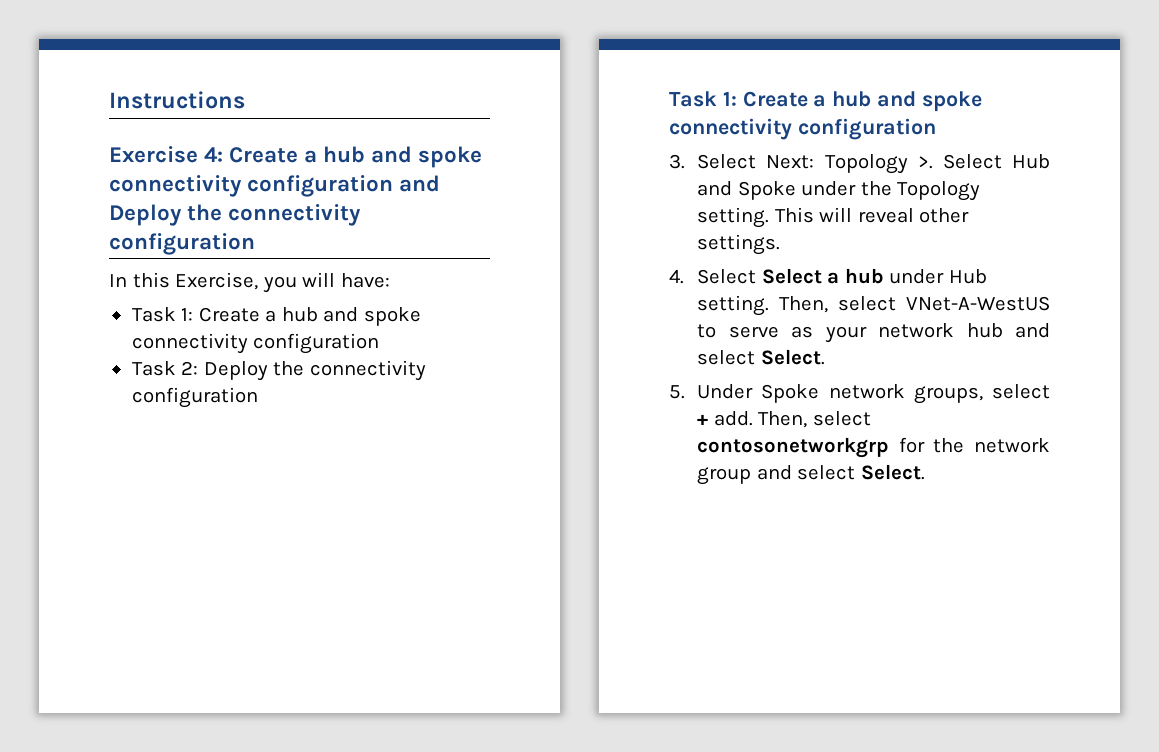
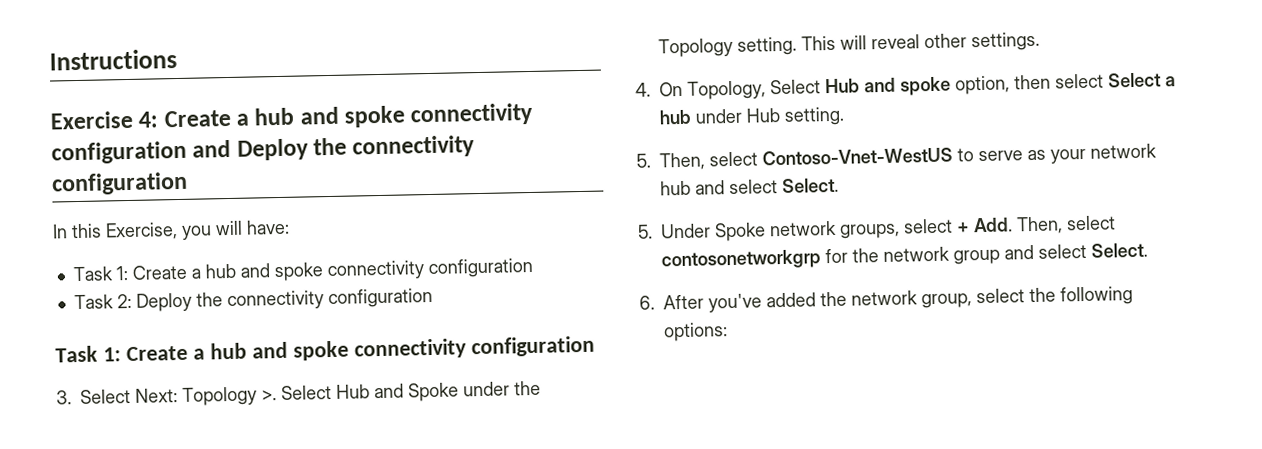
- 4. Select Select a hub under Hub setting. Then, select VNet-A-WestUS to serve as your network hub and select Select.
+ 4. On Topology, Select Hub and spoke option, then select Select a hub under Hub setting.
+ 5. Then, select Contoso-Vnet-WestUS to serve as your network hub and select Select.
- 5. Under Spoke network groups, select + add. Then, select contosonetworkgrp for the network group and select Select.
+ 5. Under Spoke network groups, select + Add. Then, select contosonetworkgrp for the network group and select Select.
+ 6. After you've added the network group, select the following options:

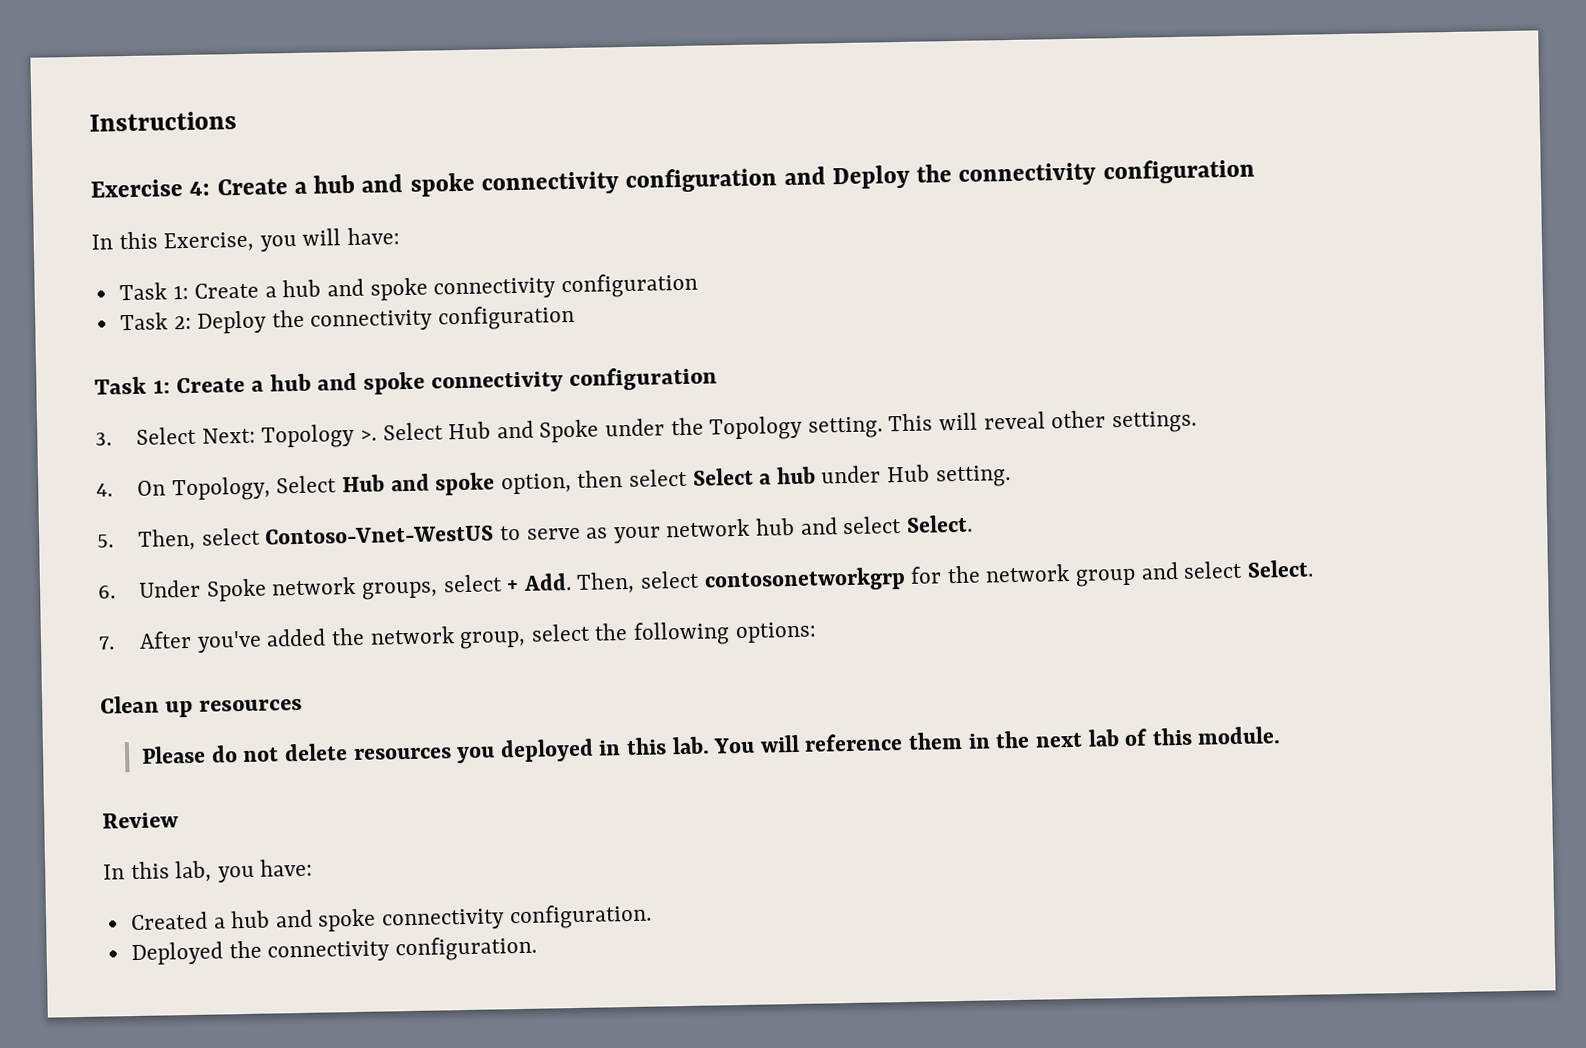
- 5. Under Spoke network groups, select + Add. Then, select contosonetworkgrp for the network group and select Select.
+ 6. Under Spoke network groups, select + Add. Then, select contosonetworkgrp for the network group and select Select.
- 6. After you've added the network group, select the following options:
+ 7. After you've added the network group, select the following options:
+ Clean up resources
+ Please do not delete resources you deployed in this lab. You will reference them in the next lab of this module.
+ Review
+ In this lab, you have:
+ Created a hub and spoke connectivity configuration.
+ Deployed the connectivity configuration.

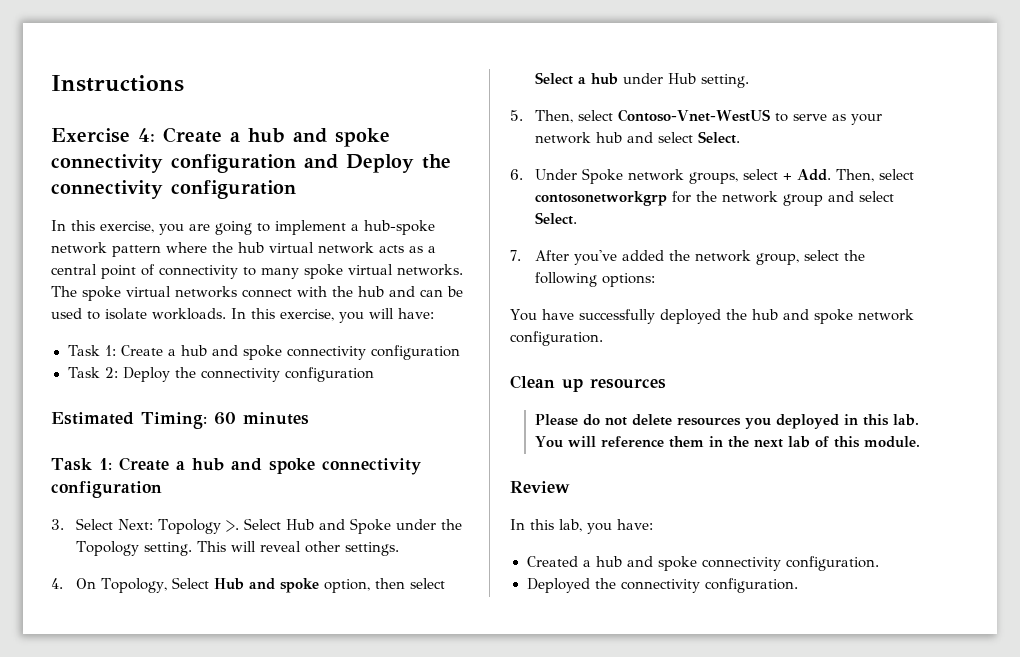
- In this Exercise, you will have:
+ In this exercise, you are going to implement a hub-spoke network pattern where the hub virtual network acts as a central point of connectivity to many spoke virtual networks. The spoke virtual networks connect with the hub and can be used to isolate workloads. In this exercise, you will have:
+ Estimated Timing: 60 minutes
+ You have successfully deployed the hub and spoke network configuration.

